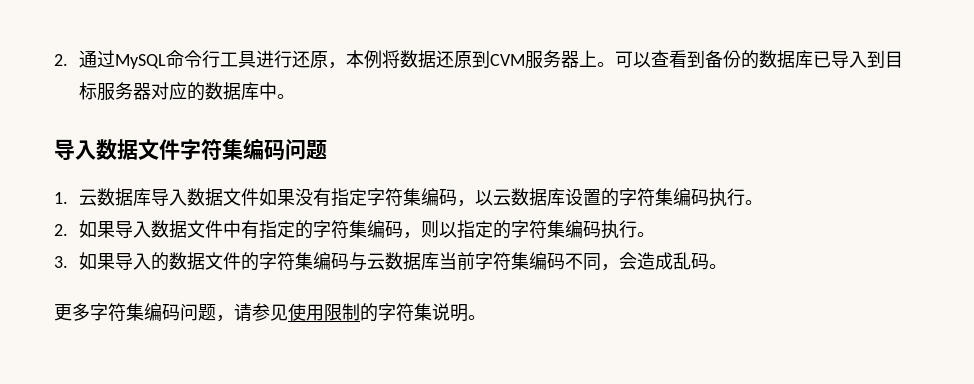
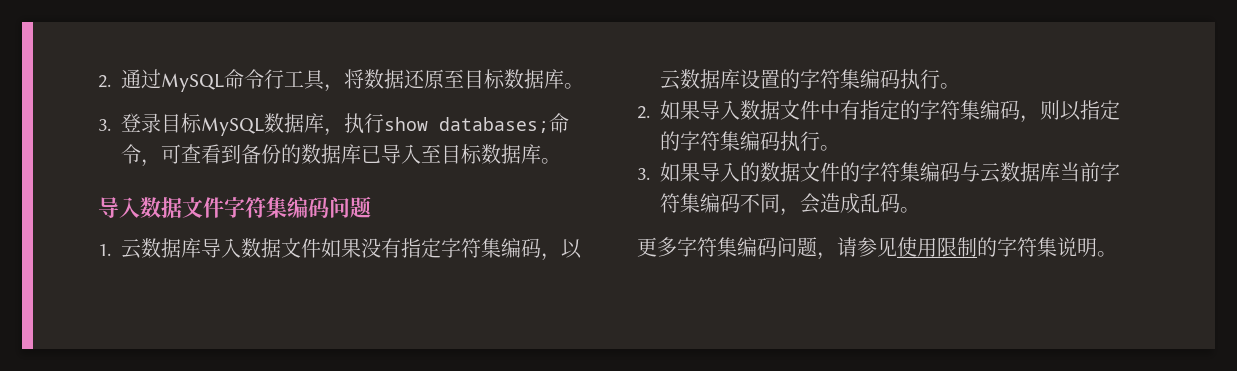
- 2.通过MySQL命令行工具进行还原，本例将数据还原到CVM服务器上。可以查看到备份的数据库已导入到目标服务器对应的数据库中。
+ 2.通过MySQL命令行工具，将数据还原至目标数据库。
+ 3.登录目标MySQL数据库，执行show databases;命令，可查看到备份的数据库已导入至目标数据库。

